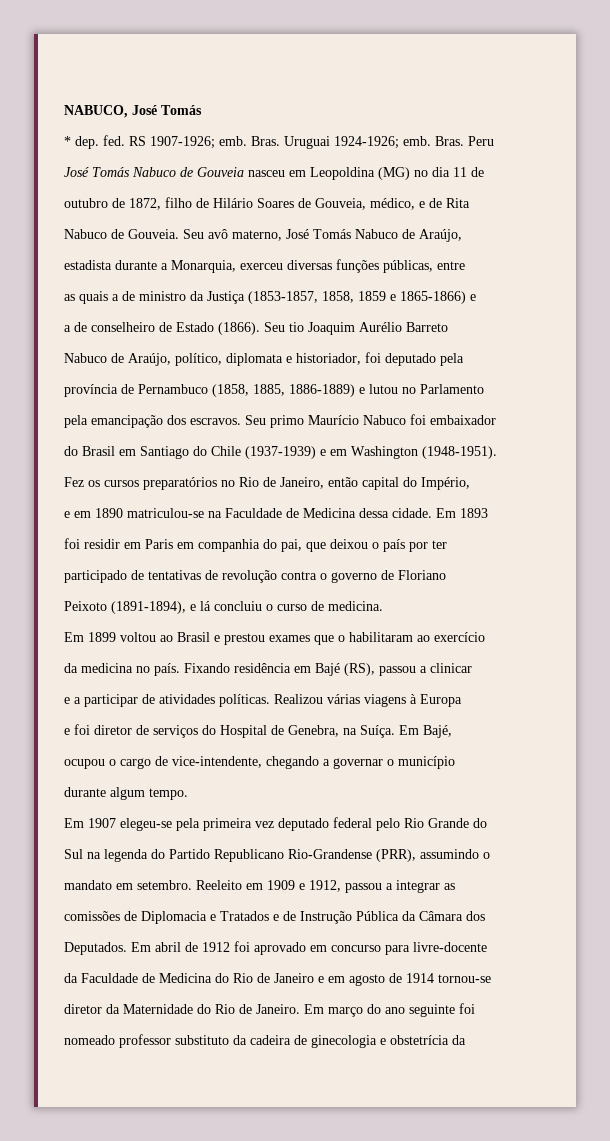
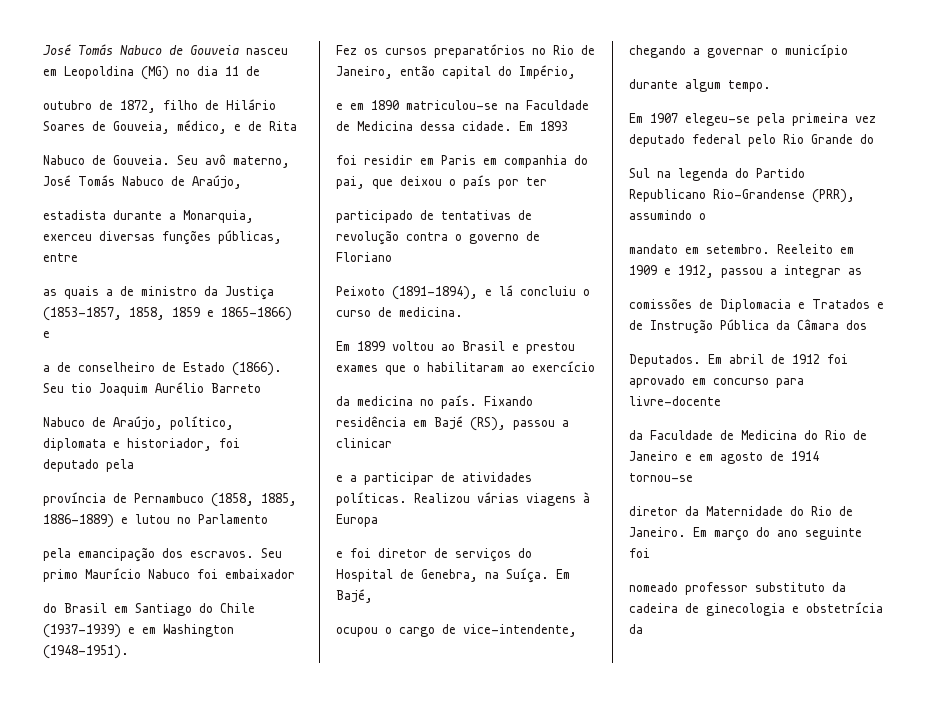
- NABUCO, José Tomás
- * dep. fed. RS 1907-1926; emb. Bras. Uruguai 1924-1926; emb. Bras. Peru

